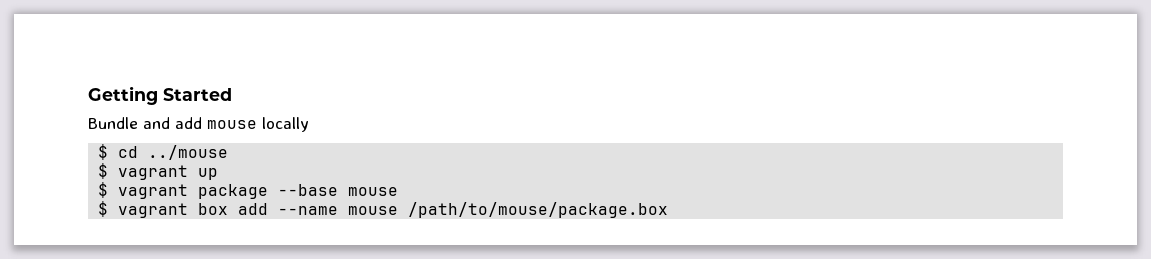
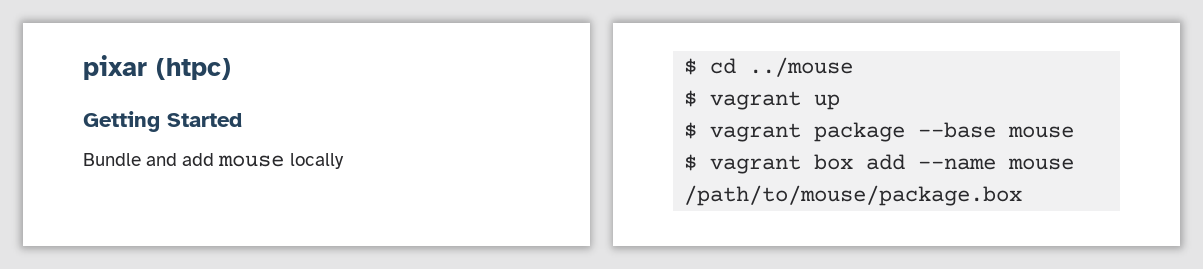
+ pixar (htpc)

